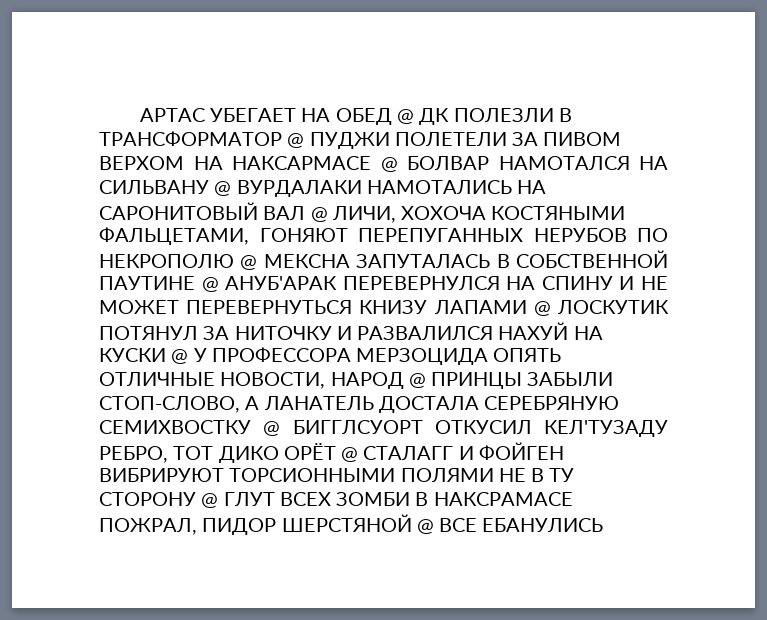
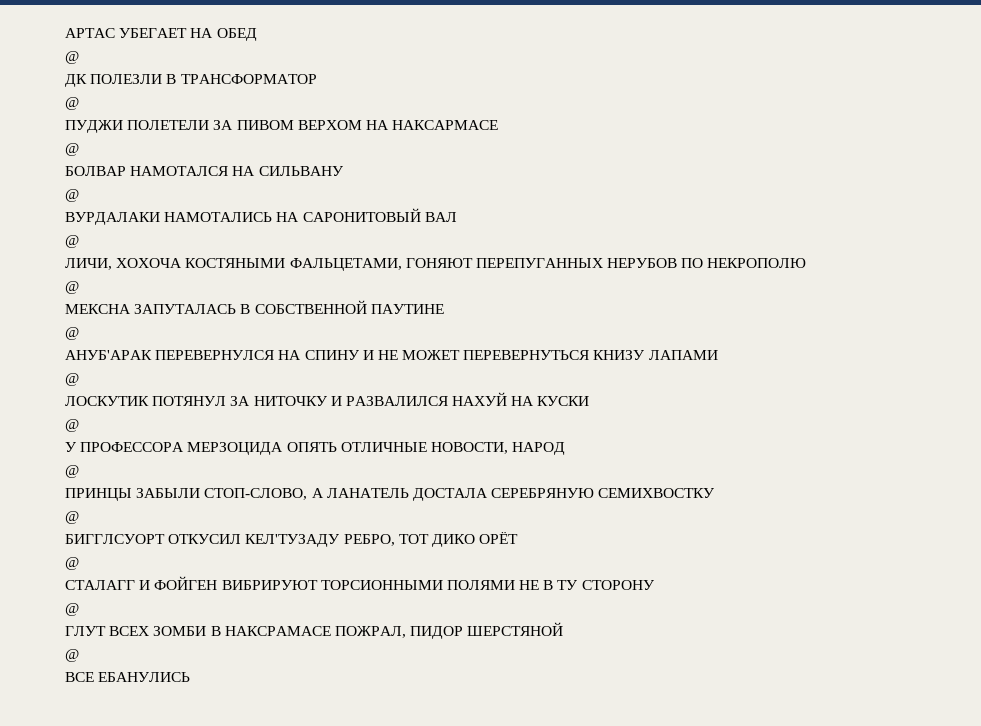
- АРТАС УБЕГАЕТ НА ОБЕД @ ДК ПОЛЕЗЛИ В ТРАНСФОРМАТОР @ ПУДЖИ ПОЛЕТЕЛИ ЗА ПИВОМ ВЕРХОМ НА НАКСАРМАСЕ @ БОЛВАР НАМОТАЛСЯ НА СИЛЬВАНУ @ ВУРДАЛАКИ НАМОТАЛИСЬ НА САРОНИТОВЫЙ ВАЛ @ ЛИЧИ, ХОХОЧА КОСТЯНЫМИ ФАЛЬЦЕТАМИ, ГОНЯЮТ ПЕРЕПУГАННЫХ НЕРУБОВ ПО НЕКРОПОЛЮ @ МЕКСНА ЗАПУТАЛАСЬ В СОБСТВЕННОЙ ПАУТИНЕ @ АНУБ'АРАК ПЕРЕВЕРНУЛСЯ НА СПИНУ И НЕ МОЖЕТ ПЕРЕВЕРНУТЬСЯ КНИЗУ ЛАПАМИ @ ЛОСКУТИК ПОТЯНУЛ ЗА НИТОЧКУ И РАЗВАЛИЛСЯ НАХУЙ НА КУСКИ @ У ПРОФЕССОРА МЕРЗОЦИДА ОПЯТЬ ОТЛИЧНЫЕ НОВОСТИ, НАРОД @ ПРИНЦЫ ЗАБЫЛИ СТОП-СЛОВО, А ЛАНАТЕЛЬ ДОСТАЛА СЕРЕБРЯНУЮ СЕМИХВОСТКУ @ БИГГЛСУОРТ ОТКУСИЛ КЕЛ'ТУЗАДУ РЕБРО, ТОТ ДИКО ОРЁТ @ СТАЛАГГ И ФОЙГЕН ВИБРИРУЮТ ТОРСИОННЫМИ ПОЛЯМИ НЕ В ТУ СТОРОНУ @ ГЛУТ ВСЕХ ЗОМБИ В НАКСРАМАСЕ ПОЖРАЛ, ПИДОР ШЕРСТЯНОЙ @ ВСЕ ЕБАНУЛИСЬ
+ АРТАС УБЕГАЕТ НА ОБЕД
+ @
+ ДК ПОЛЕЗЛИ В ТРАНСФОРМАТОР
+ @
+ ПУДЖИ ПОЛЕТЕЛИ ЗА ПИВОМ ВЕРХОМ НА НАКСАРМАСЕ
+ @
+ БОЛВАР НАМОТАЛСЯ НА СИЛЬВАНУ
+ @
+ ВУРДАЛАКИ НАМОТАЛИСЬ НА САРОНИТОВЫЙ ВАЛ
+ @
+ ЛИЧИ, ХОХОЧА КОСТЯНЫМИ ФАЛЬЦЕТАМИ, ГОНЯЮТ ПЕРЕПУГАННЫХ НЕРУБОВ ПО НЕКРОПОЛЮ
+ @
+ МЕКСНА ЗАПУТАЛАСЬ В СОБСТВЕННОЙ ПАУТИНЕ
+ @
+ АНУБ'АРАК ПЕРЕВЕРНУЛСЯ НА СПИНУ И НЕ МОЖЕТ ПЕРЕВЕРНУТЬСЯ КНИЗУ ЛАПАМИ
+ @
+ ЛОСКУТИК ПОТЯНУЛ ЗА НИТОЧКУ И РАЗВАЛИЛСЯ НАХУЙ НА КУСКИ
+ @
+ У ПРОФЕССОРА МЕРЗОЦИДА ОПЯТЬ ОТЛИЧНЫЕ НОВОСТИ, НАРОД
+ @
+ ПРИНЦЫ ЗАБЫЛИ СТОП-СЛОВО, А ЛАНАТЕЛЬ ДОСТАЛА СЕРЕБРЯНУЮ СЕМИХВОСТКУ
+ @
+ БИГГЛСУОРТ ОТКУСИЛ КЕЛ'ТУЗАДУ РЕБРО, ТОТ ДИКО ОРЁТ
+ @
+ СТАЛАГГ И ФОЙГЕН ВИБРИРУЮТ ТОРСИОННЫМИ ПОЛЯМИ НЕ В ТУ СТОРОНУ
+ @
+ ГЛУТ ВСЕХ ЗОМБИ В НАКСРАМАСЕ ПОЖРАЛ, ПИДОР ШЕРСТЯНОЙ
+ @
+ ВСЕ ЕБАНУЛИСЬ

